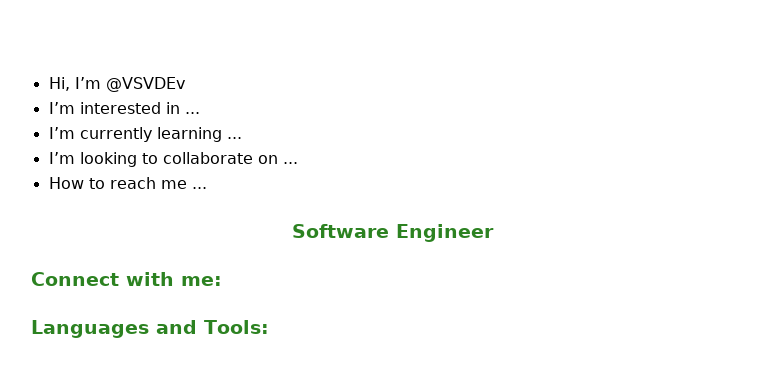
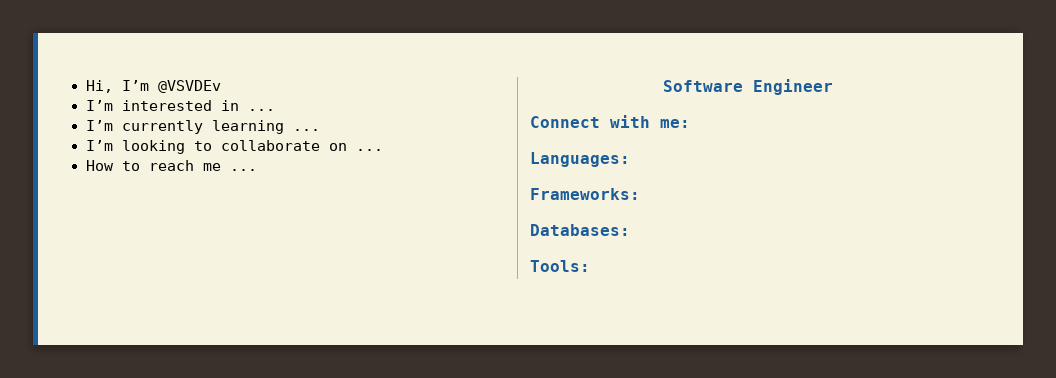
- Languages and Tools:
+ Languages:
+ Frameworks:
+ Databases:
+ Tools:

